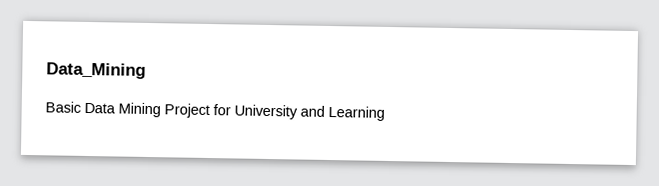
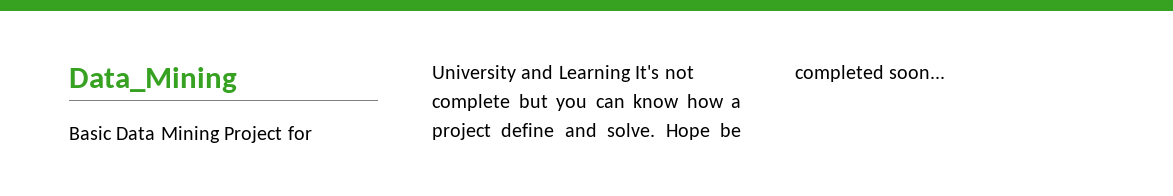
- Basic Data Mining Project for University and Learning
+ Basic Data Mining Project for University and Learning It's not complete but you can know how a project define and solve. Hope be completed soon...

